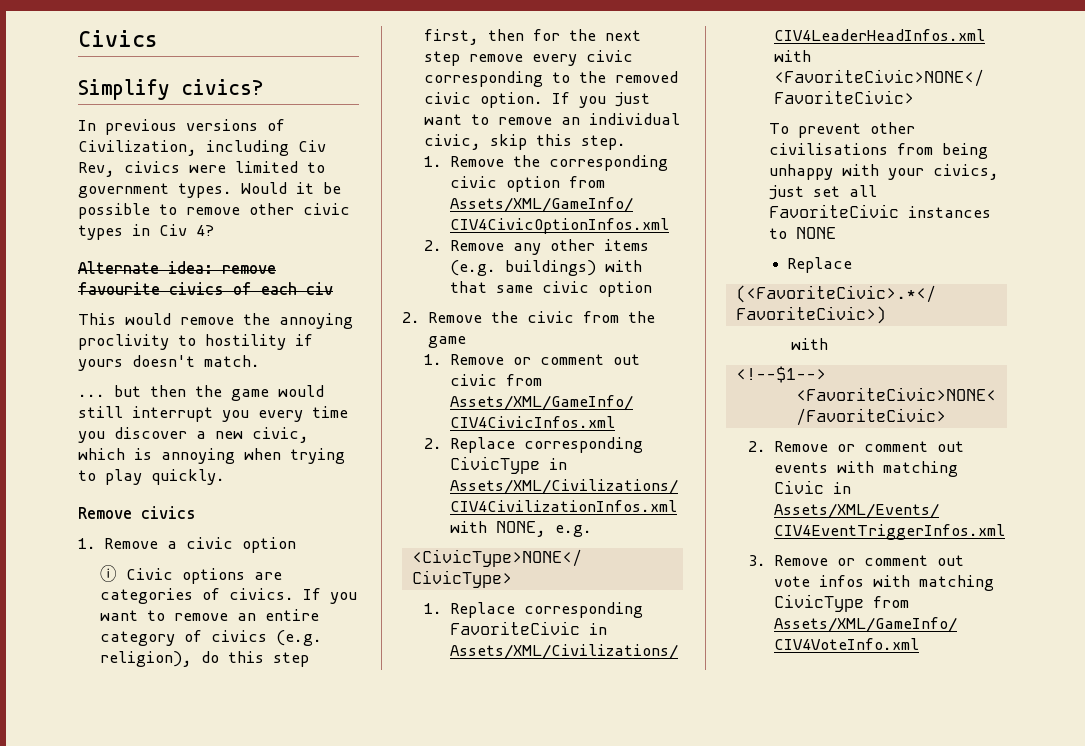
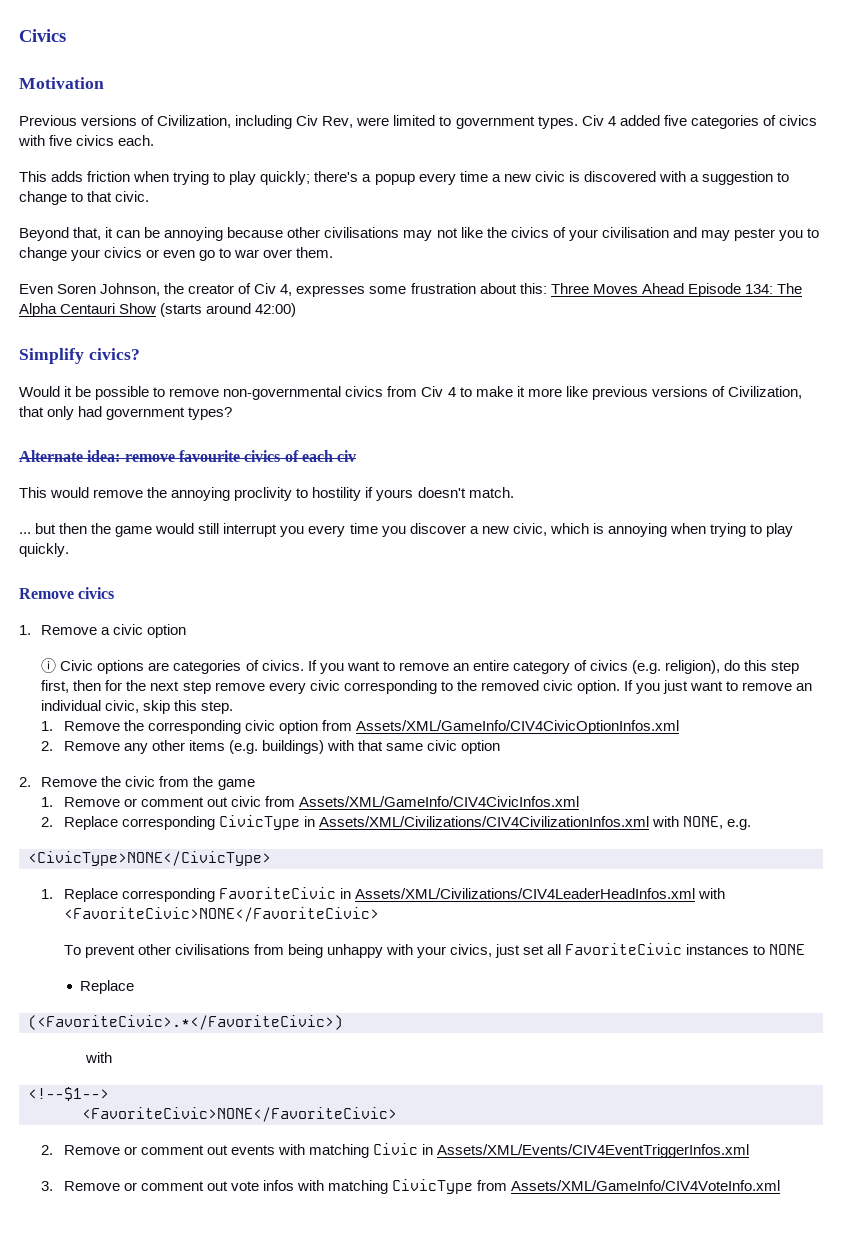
+ Motivation
+ Previous versions of Civilization, including Civ Rev, were limited to government types. Civ 4 added five categories of civics with five civics each.
+ This adds friction when trying to play quickly; there's a popup every time a new civic is discovered with a suggestion to change to that civic.
+ Beyond that, it can be annoying because other civilisations may not like the civics of your civilisation and may pester you to change your civics or even go to war over them.
+ Even Soren Johnson, the creator of Civ 4, expresses some frustration about this: Three Moves Ahead Episode 134: The Alpha Centauri Show (starts around 42:00)
  Simplify civics?
- In previous versions of Civilization, including Civ Rev, civics were limited to government types. Would it be possible to remove other civic types in Civ 4?
+ Would it be possible to remove non-governmental civics from Civ 4 to make it more like previous versions of Civilization, that only had government types?

